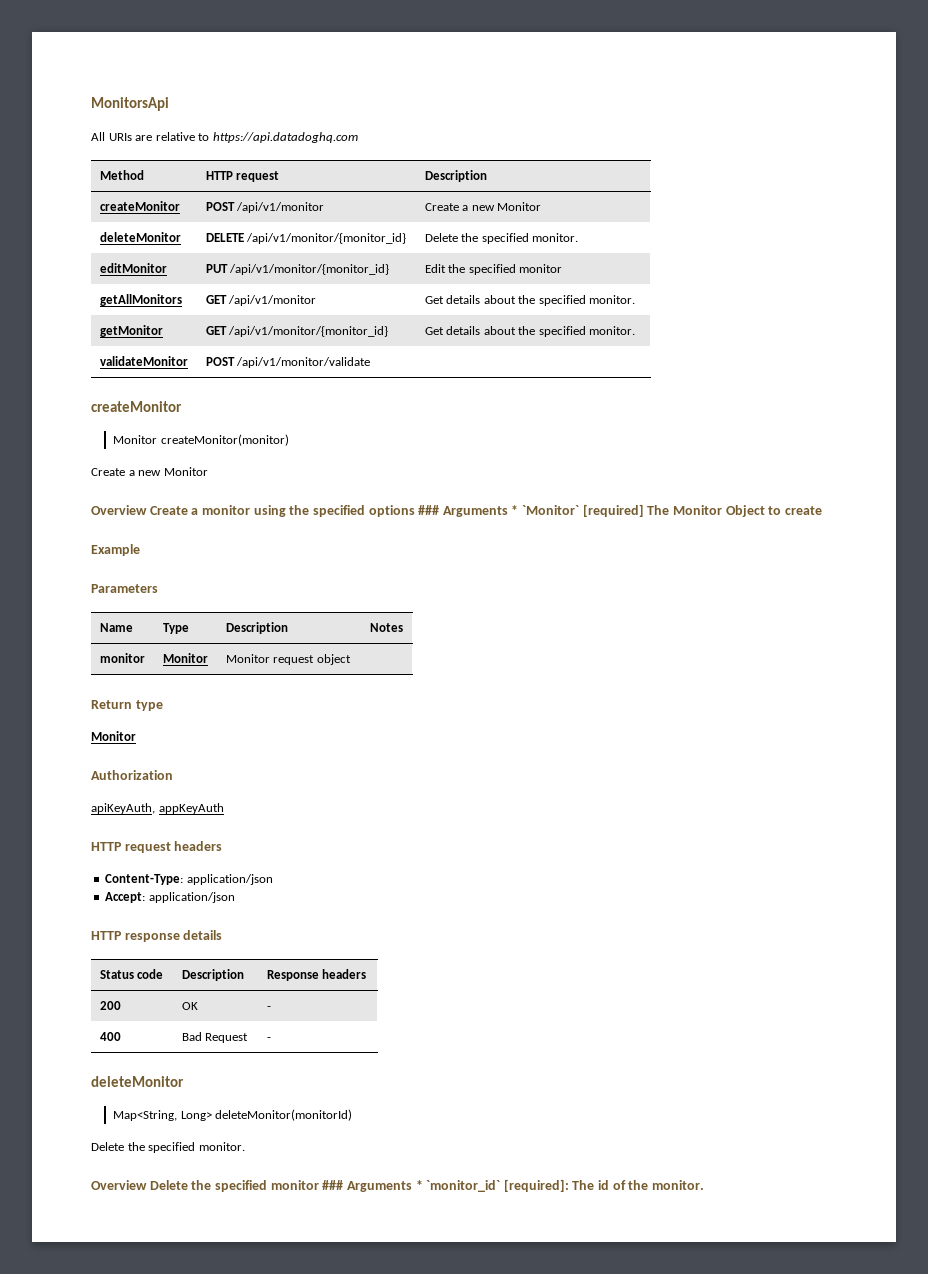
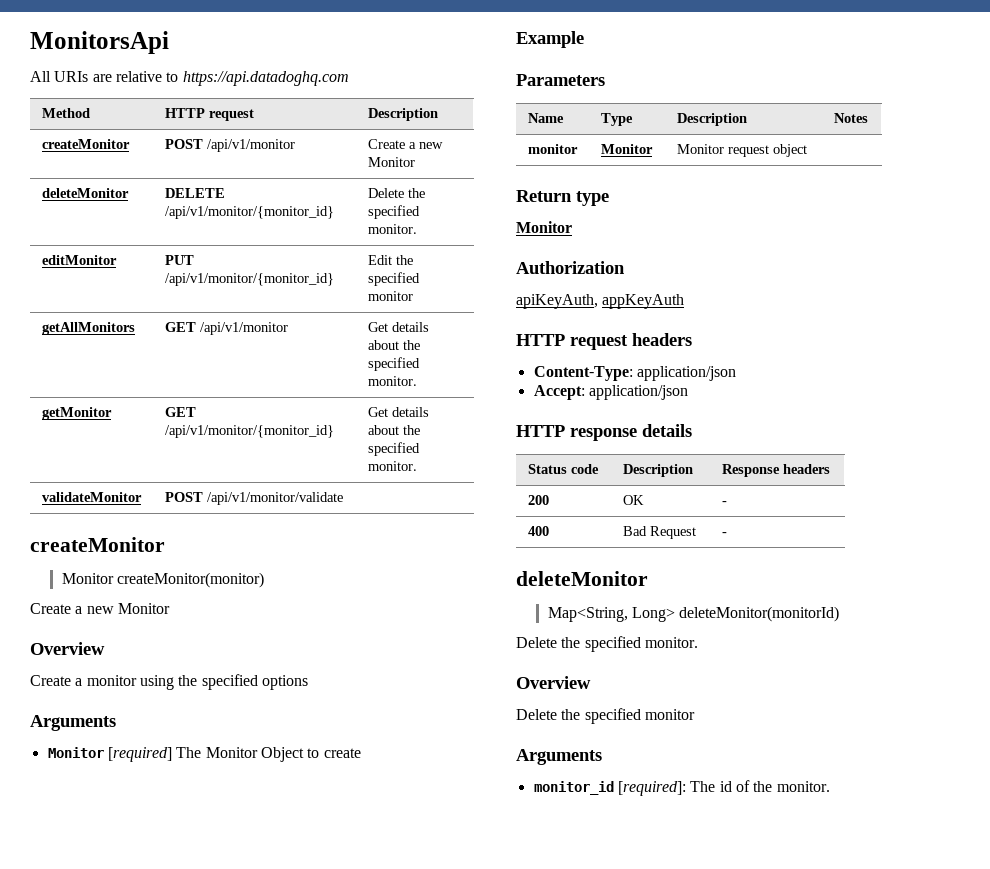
  Monitor createMonitor(monitor)
  Create a new Monitor
- Overview Create a monitor using the specified options ### Arguments * `Monitor` [required] The Monitor Object to create
+ Overview
+ Create a monitor using the specified options
+ Arguments
+ Monitor [required] The Monitor Object to create
  Map<String, Long> deleteMonitor(monitorId)
  Delete the specified monitor.
- Overview Delete the specified monitor ### Arguments * `monitor_id` [required]: The id of the monitor.
+ Overview
+ Delete the specified monitor
+ Arguments
+ monitor_id [required]: The id of the monitor.

